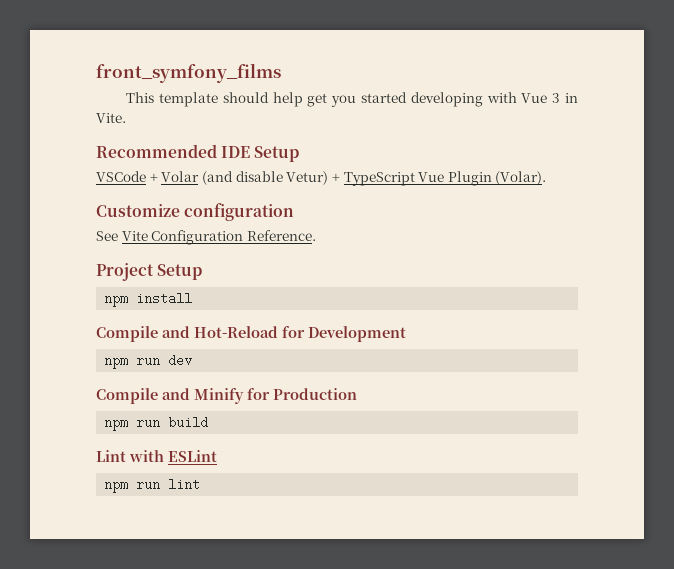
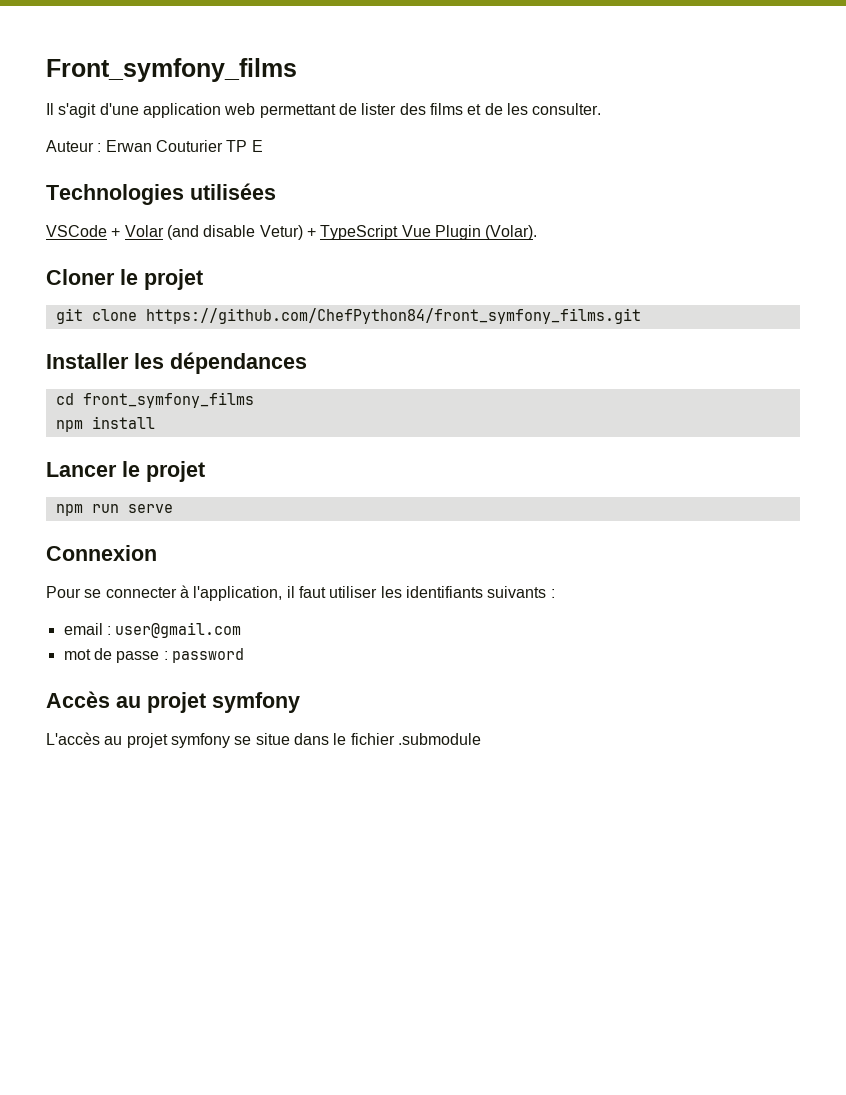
- front_symfony_films
- This template should help get you started developing with Vue 3 in Vite.
- Recommended IDE Setup
+ Front_symfony_films
+ Il s'agit d'une application web permettant de lister des films et de les consulter.
+ Auteur : Erwan Couturier TP E
+ Technologies utilisées
- Customize configuration
- See Vite Configuration Reference.
- Project Setup
+ Cloner le projet
+ git clone https://github.com/ChefPython84/front_symfony_films.git
+ Installer les dépendances
+ cd front_symfony_films
  npm install
- Compile and Hot-Reload for Development
- npm run dev
- Compile and Minify for Production
- npm run build
- Lint with ESLint
- npm run lint
+ Lancer le projet
+ npm run serve
+ Connexion
+ Pour se connecter à l'application, il faut utiliser les identifiants suivants :
+ email : user@gmail.com
+ mot de passe : password
+ Accès au projet symfony
+ L'accès au projet symfony se situe dans le fichier .submodule

